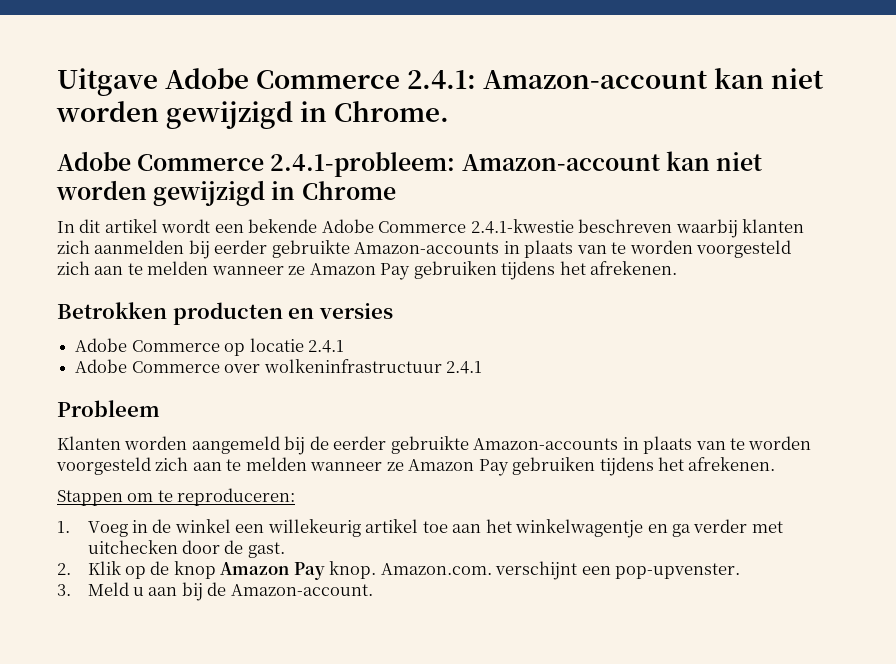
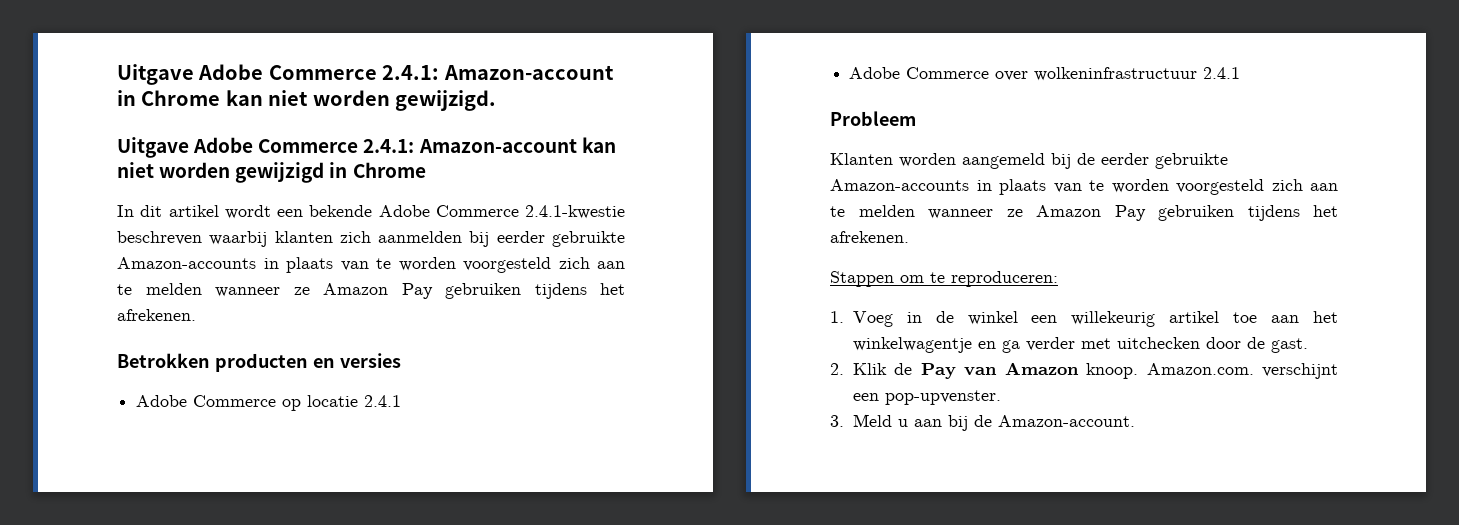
- Uitgave Adobe Commerce 2.4.1: Amazon-account kan niet worden gewijzigd in Chrome.
- Adobe Commerce 2.4.1-probleem: Amazon-account kan niet worden gewijzigd in Chrome
+ Uitgave Adobe Commerce 2.4.1: Amazon-account in Chrome kan niet worden gewijzigd.
+ Uitgave Adobe Commerce 2.4.1: Amazon-account kan niet worden gewijzigd in Chrome
- 2. Klik op de knop Amazon Pay knop.
+ 2. Klik de Pay van Amazon knoop.

